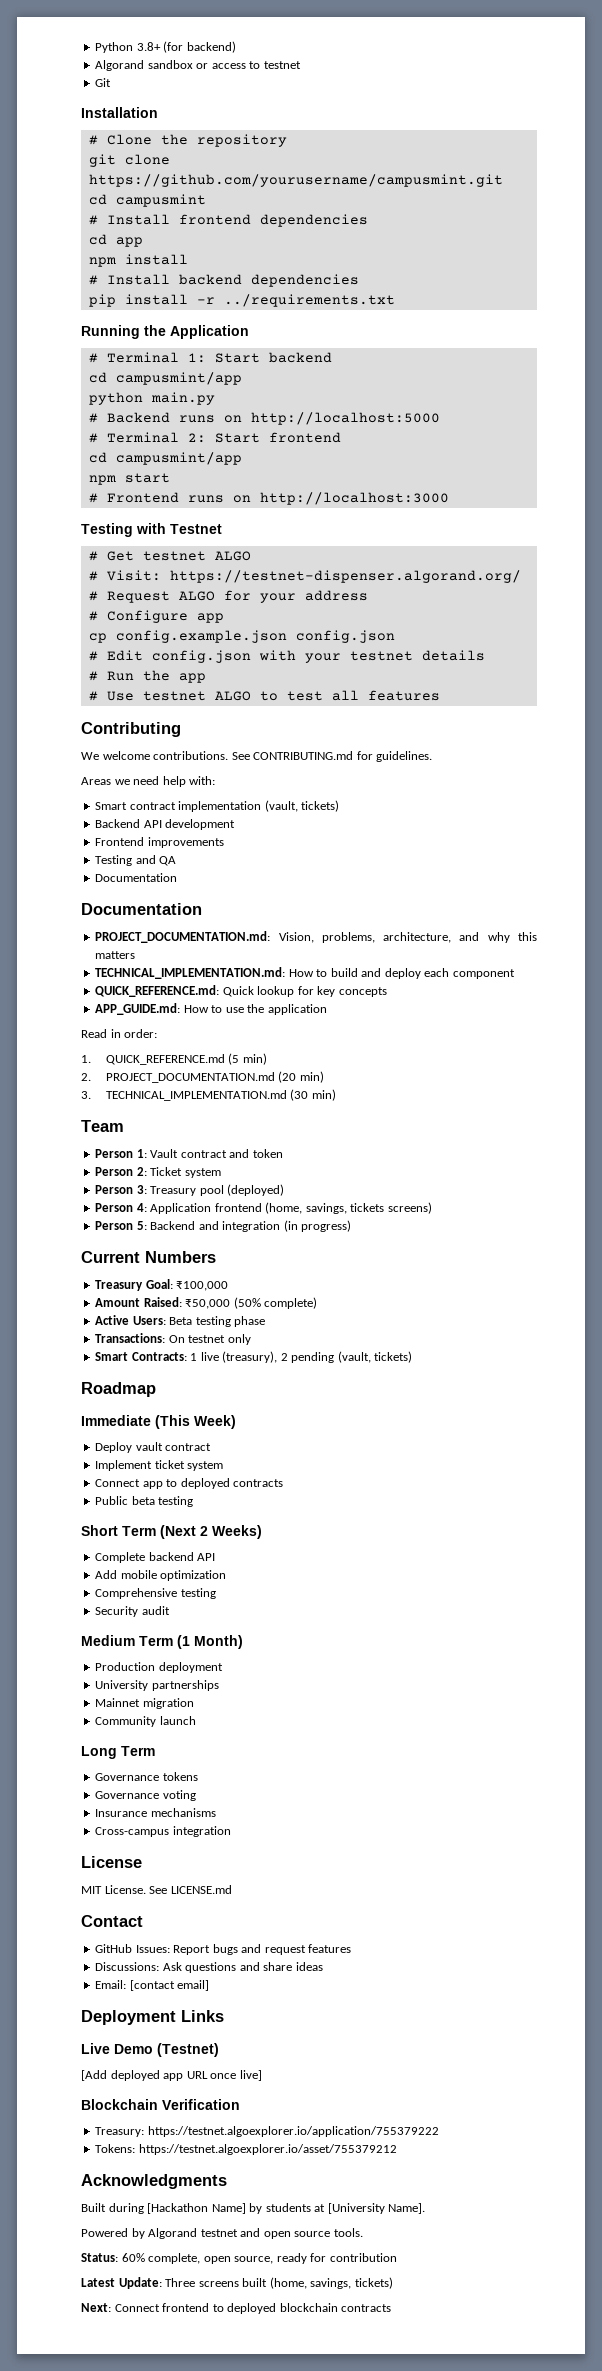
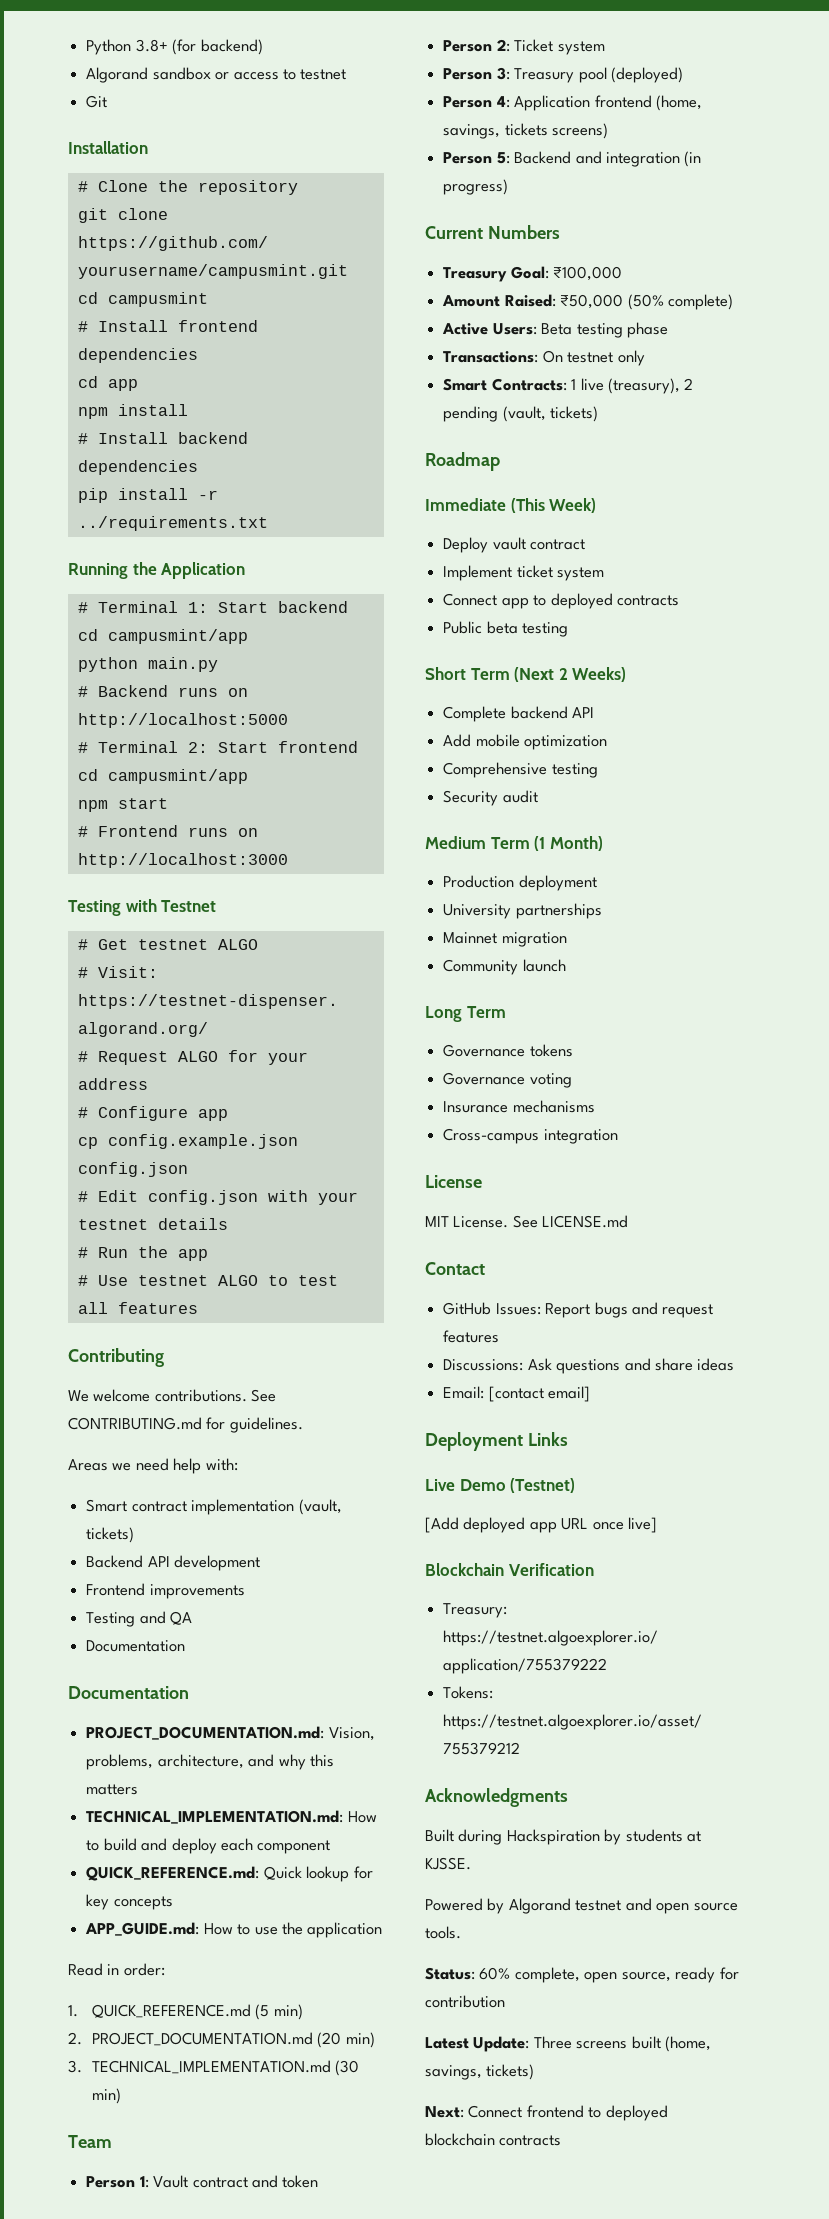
- Built during [Hackathon Name] by students at [University Name].
+ Built during Hackspiration by students at KJSSE.

